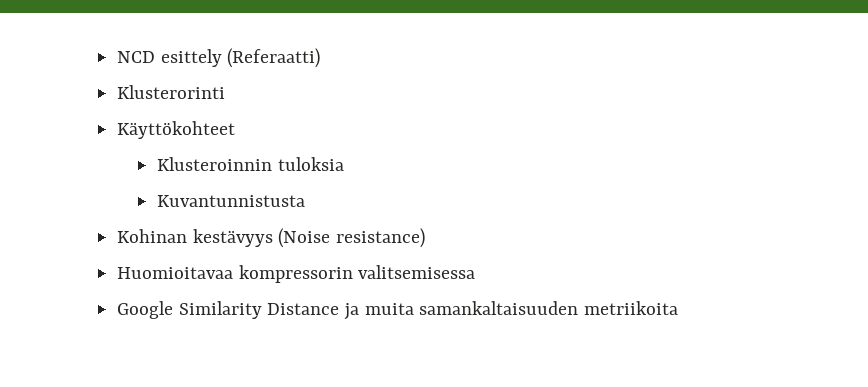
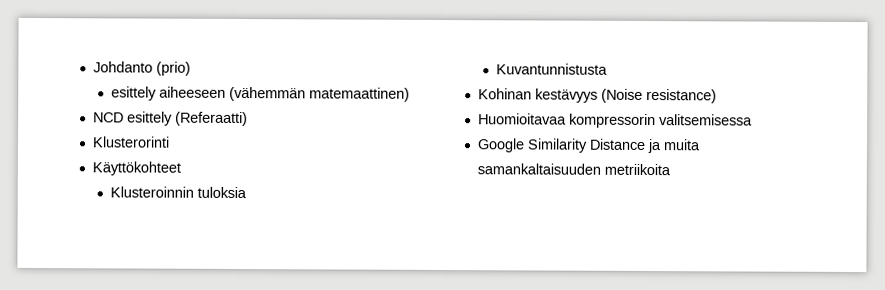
+ Johdanto (prio)
+ esittely aiheeseen (vähemmän matemaattinen)

